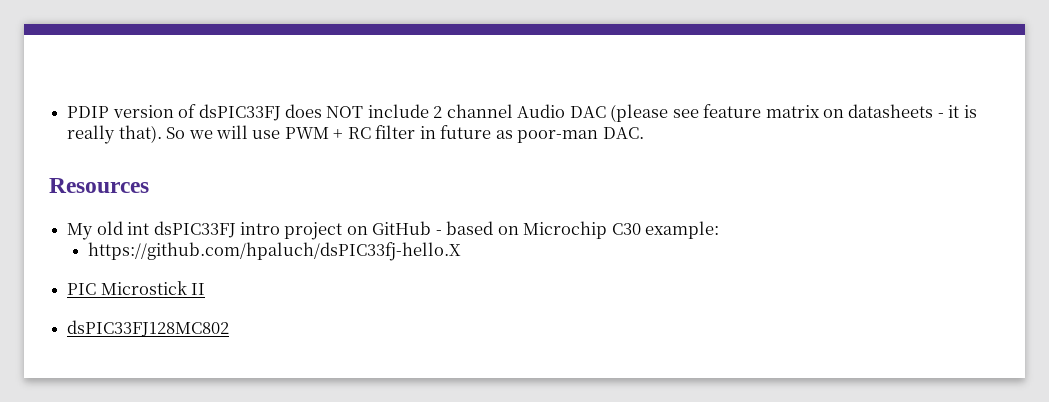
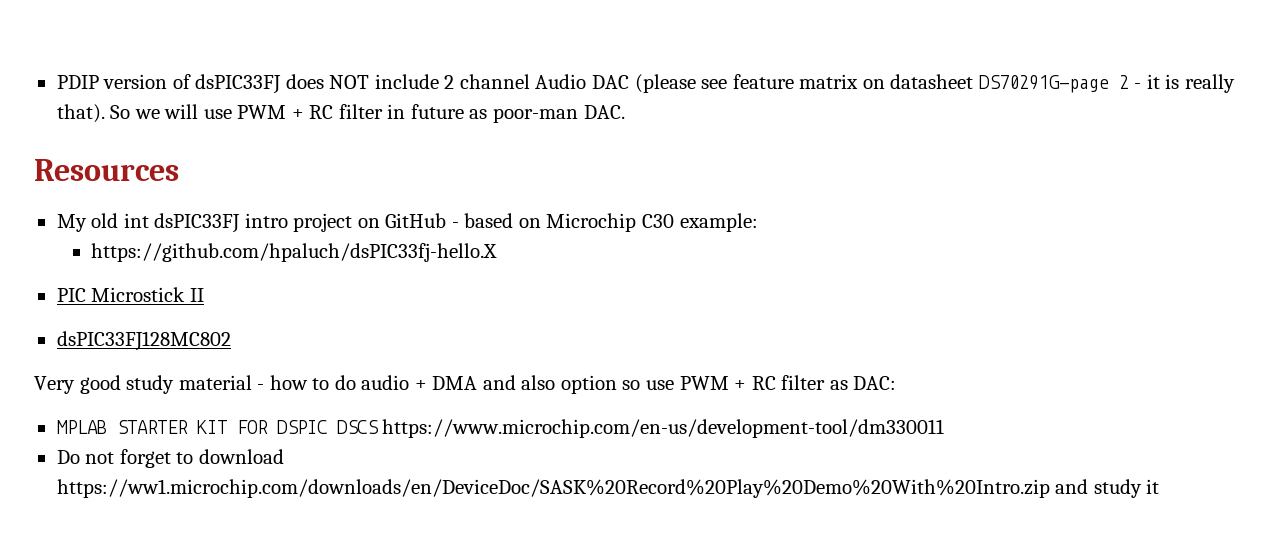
- PDIP version of dsPIC33FJ does NOT include 2 channel Audio DAC (please see feature matrix on datasheets - it is really that).
+ PDIP version of dsPIC33FJ does NOT include 2 channel Audio DAC (please see feature matrix on datasheet DS70291G-page 2 - it is really that).
+ Very good study material - how to do audio + DMA and also option so use PWM + RC filter as DAC:
+ MPLAB STARTER KIT FOR DSPIC DSCS https://www.microchip.com/en-us/development-tool/dm330011
+ Do not forget to download https://ww1.microchip.com/downloads/en/DeviceDoc/SASK%20Record%20Play%20Demo%20With%20Intro.zip and study it

